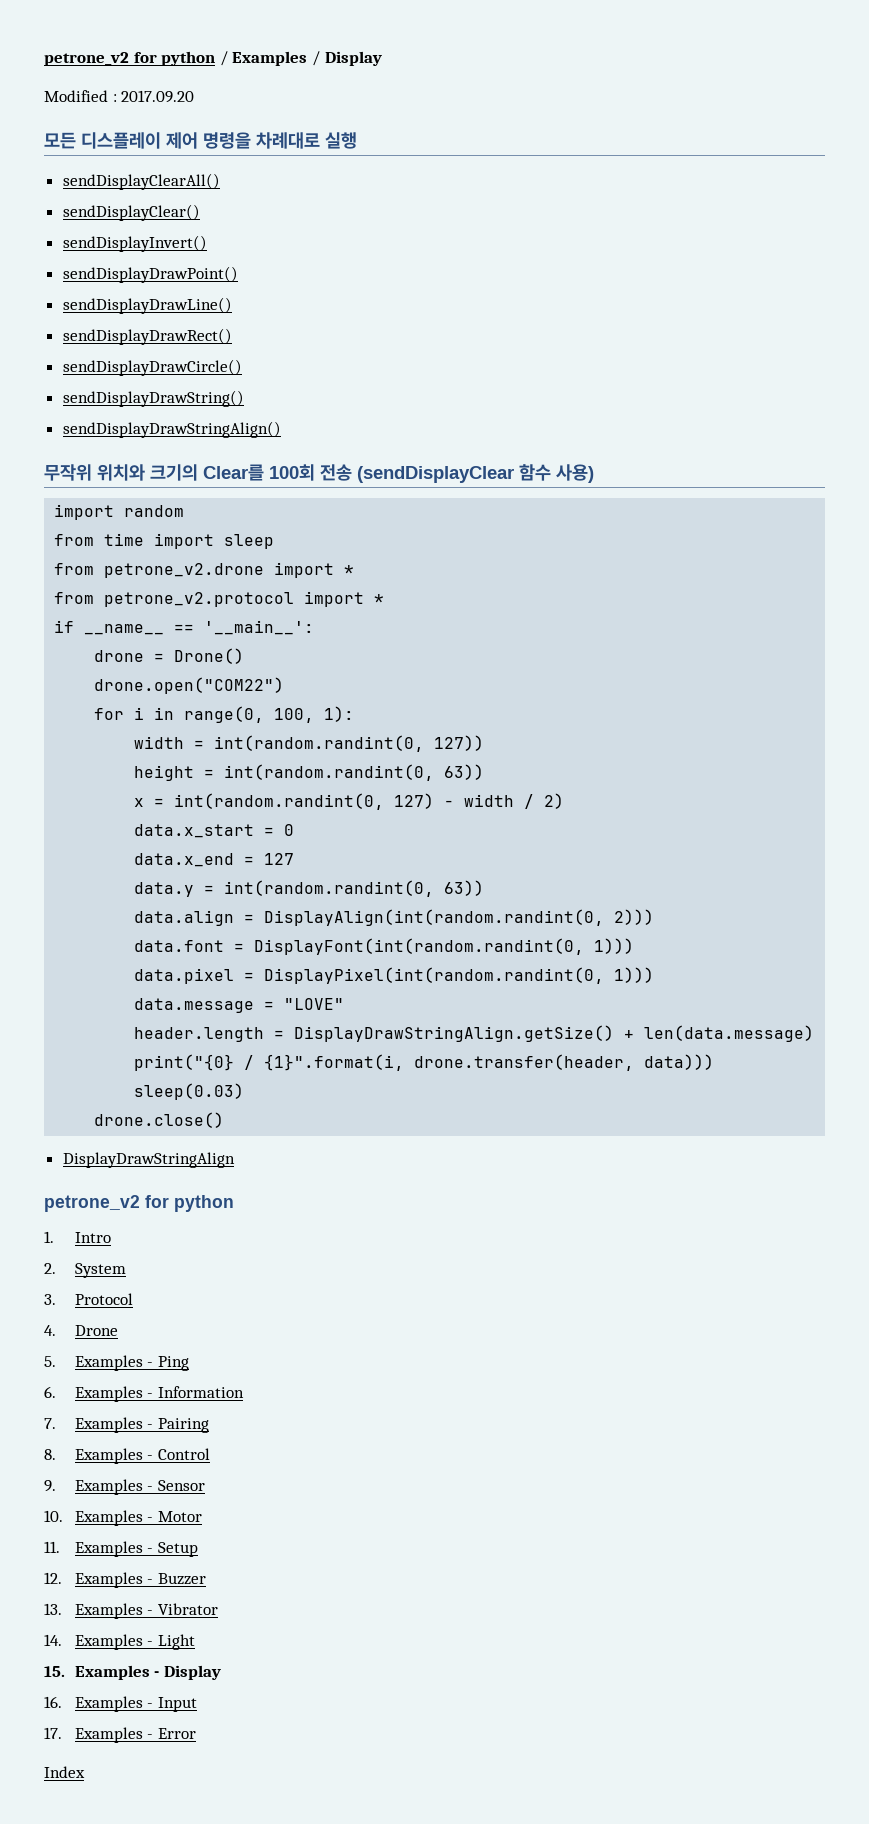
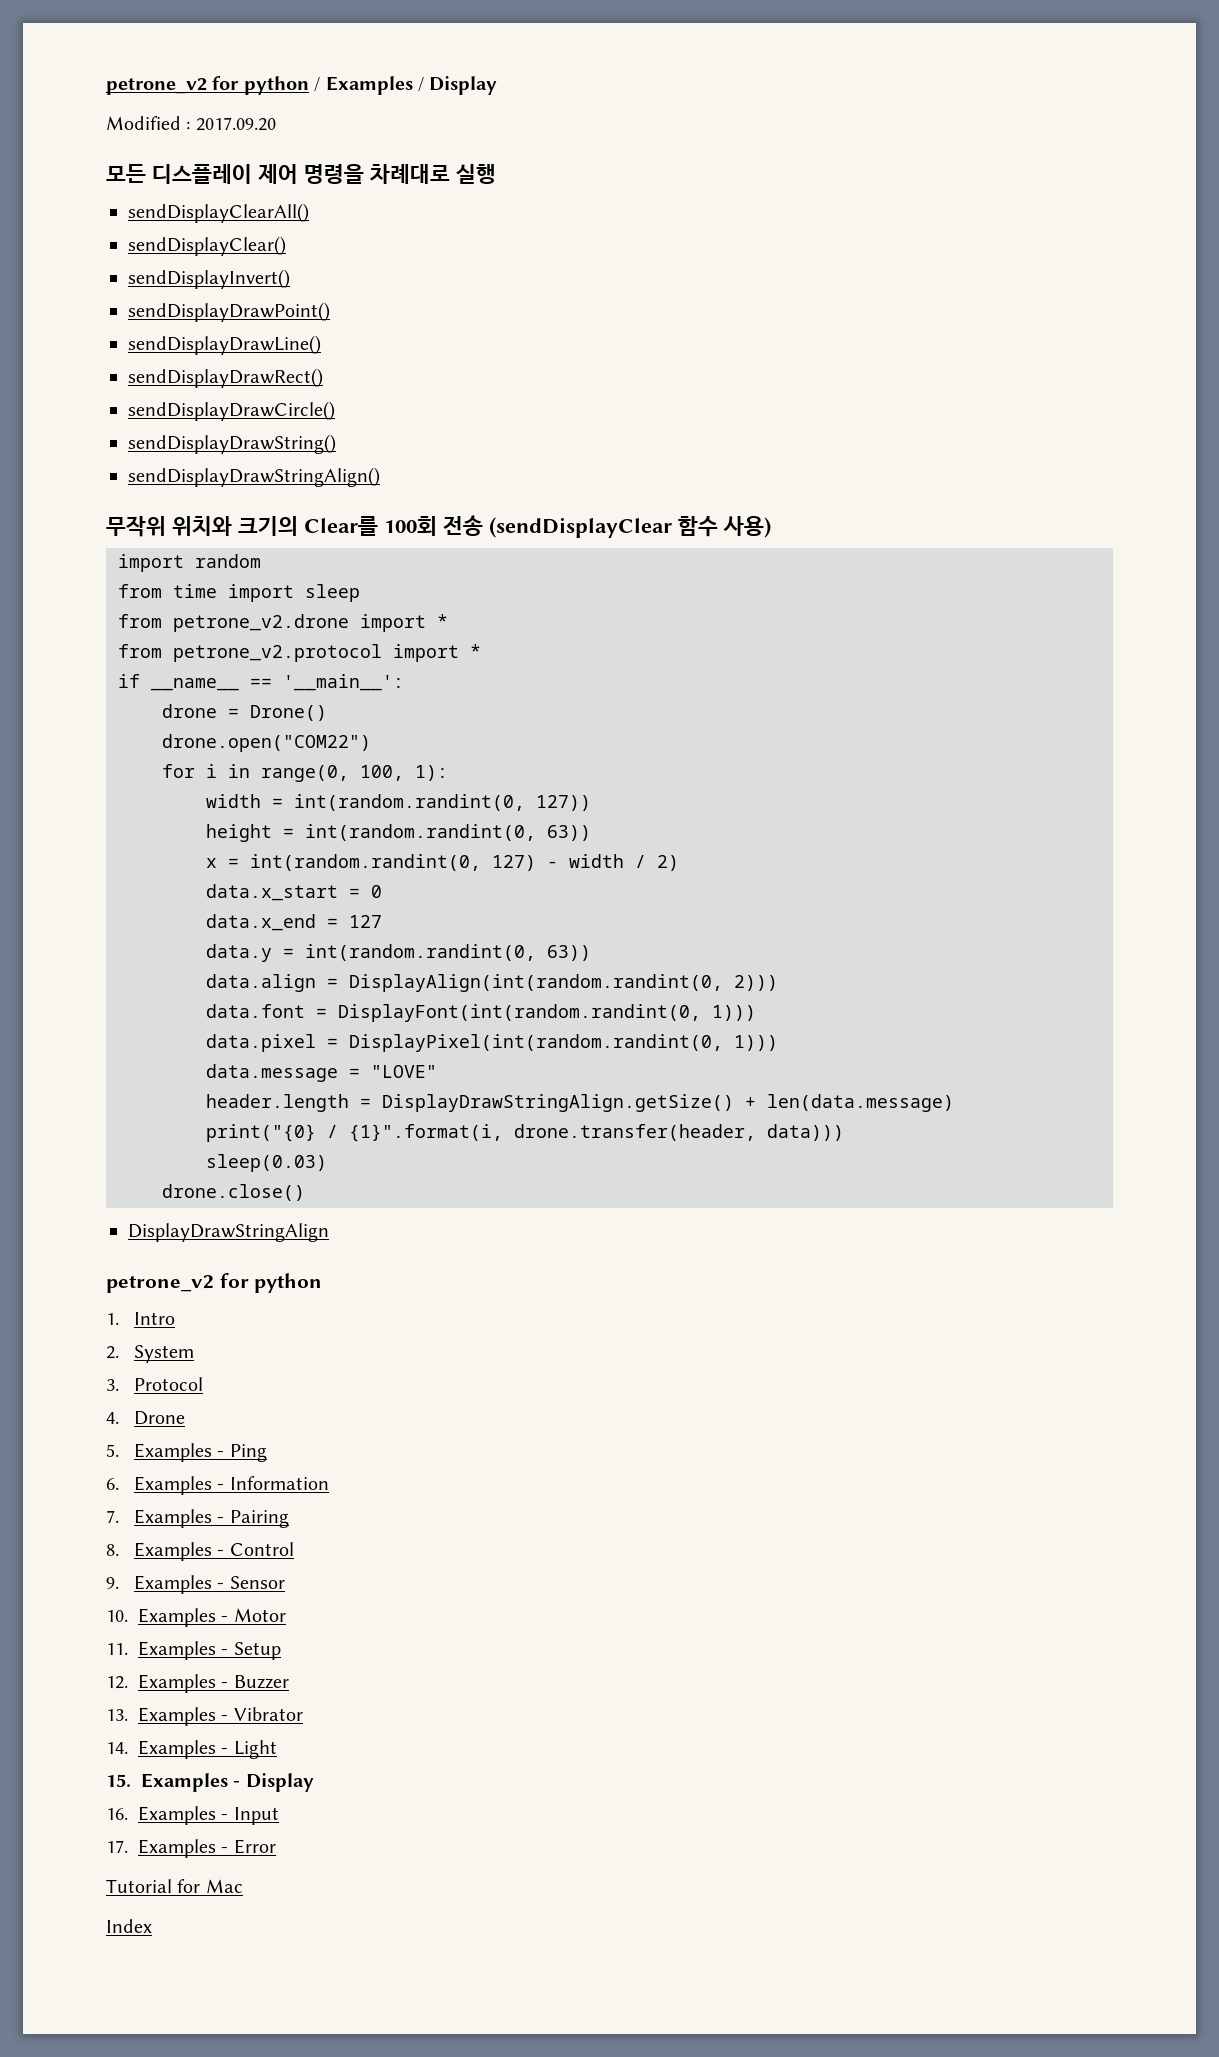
+ Tutorial for Mac

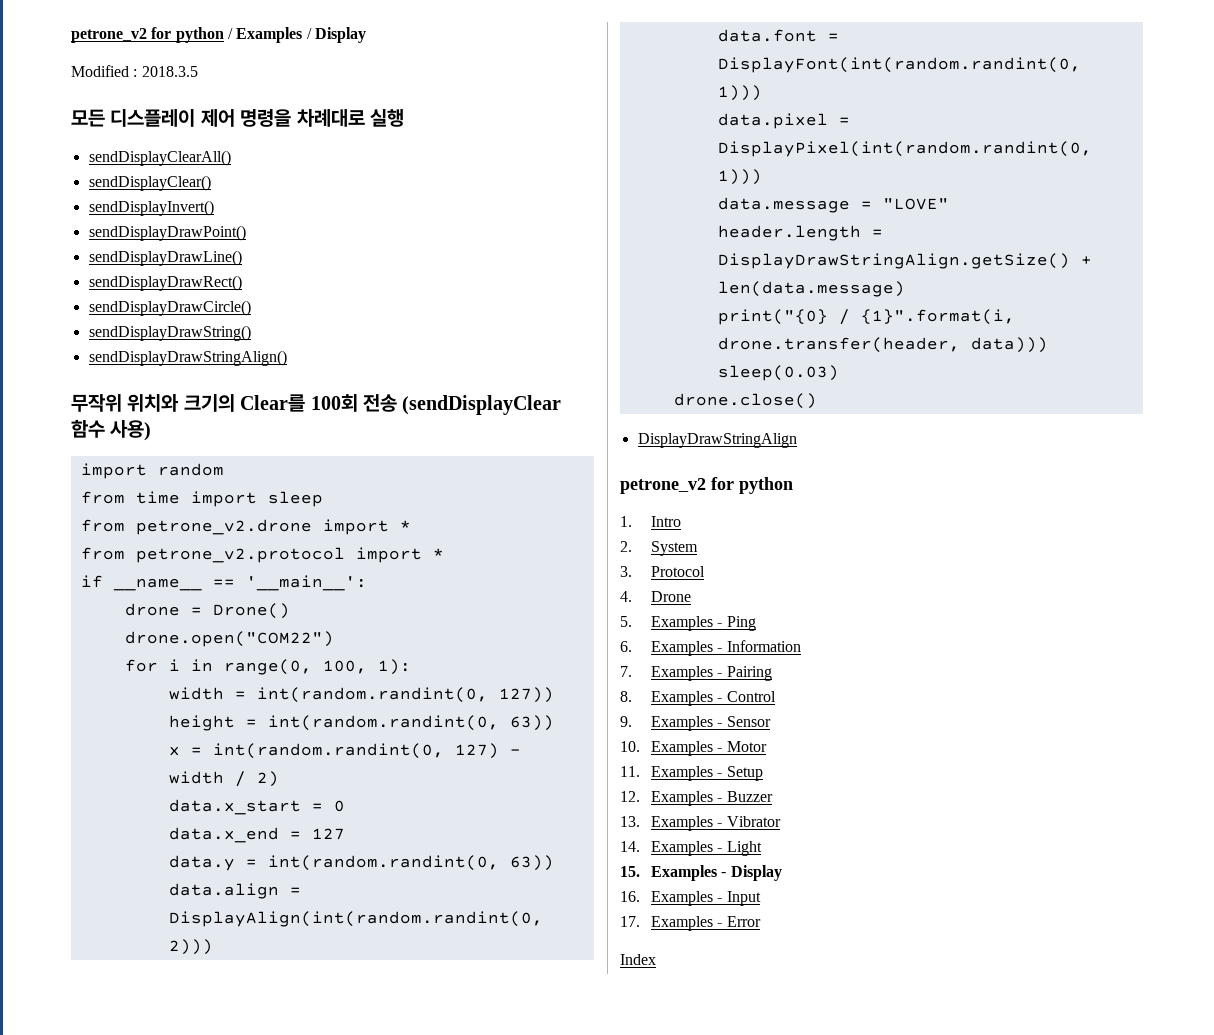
- Modified : 2017.09.20
+ Modified : 2018.3.5
- Tutorial for Mac

